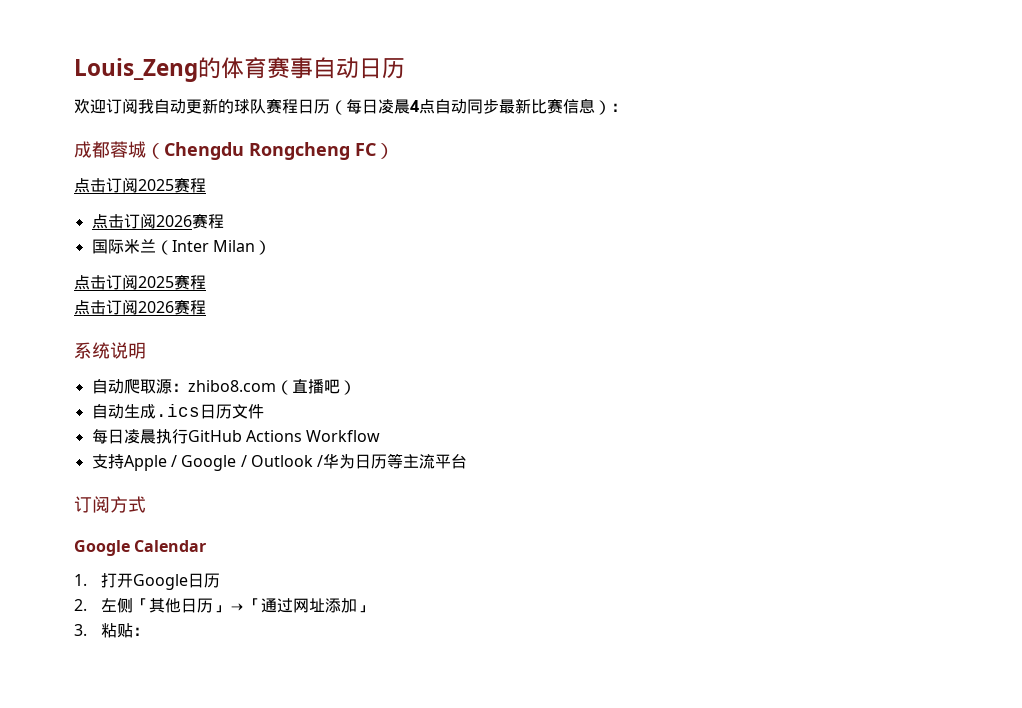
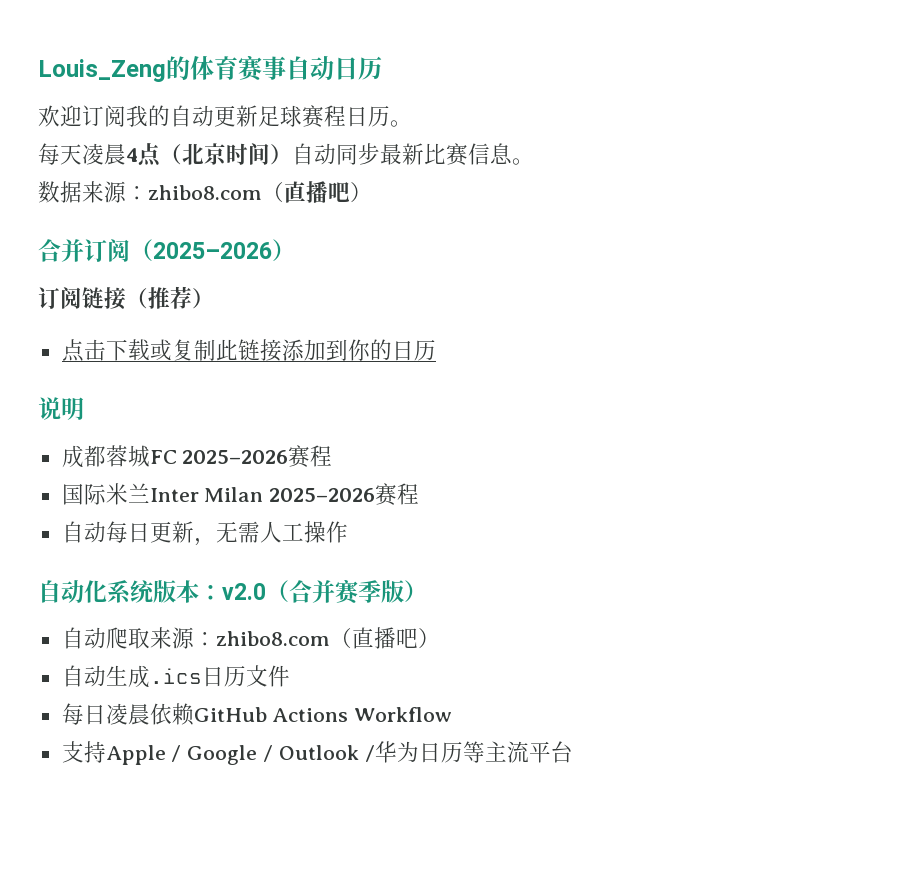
- 欢迎订阅我自动更新的球队赛程日历（每日凌晨4点自动同步最新比赛信息）：
- 成都蓉城（Chengdu Rongcheng FC）
- 点击订阅2025赛程
- 点击订阅2026赛程
+ 欢迎订阅我的自动更新足球赛程日历。
+ 每天凌晨4点（北京时间）自动同步最新比赛信息。
+ 数据来源：zhibo8.com（直播吧）
+ 合并订阅（2025–2026）
+ 订阅链接（推荐）
+ 点击下载或复制此链接添加到你的日历
+ 说明
+ 成都蓉城FC 2025–2026赛程
- 国际米兰（Inter Milan）
- 点击订阅2025赛程
- 点击订阅2026赛程
- 系统说明
+ 国际米兰Inter Milan 2025–2026赛程
+ 自动每日更新，无需人工操作
+ 自动化系统版本：v2.0（合并赛季版）
- 自动爬取源：zhibo8.com（直播吧）
+ 自动爬取来源：zhibo8.com（直播吧）
- 每日凌晨执行GitHub Actions Workflow
+ 每日凌晨依赖GitHub Actions Workflow
- 订阅方式
- Google Calendar
- 1.打开Google日历
- 2.左侧「其他日历」→「通过网址添加」
- 3.粘贴：

